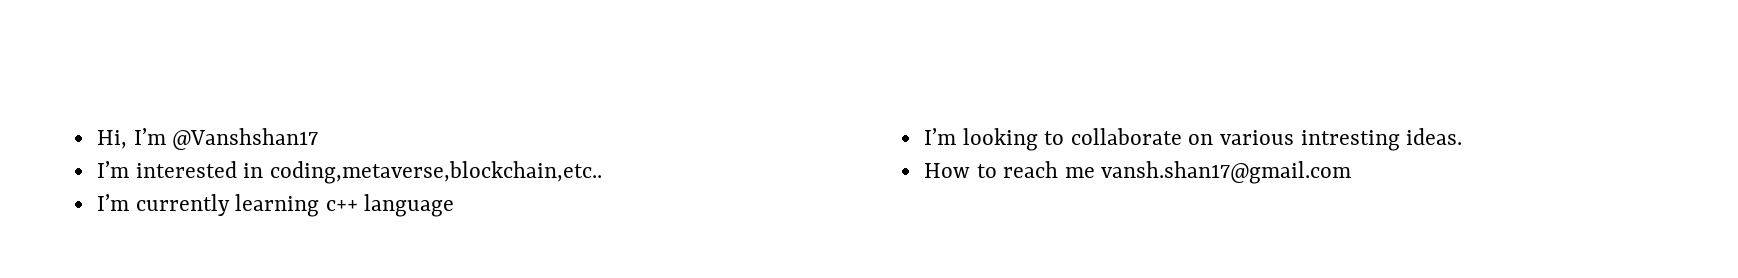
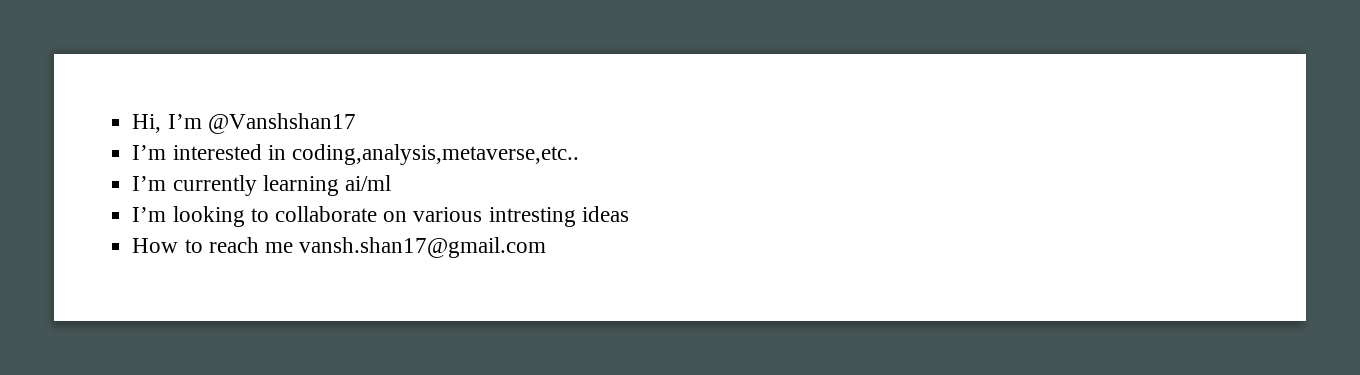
- I’m interested in coding,metaverse,blockchain,etc..
+ I’m interested in coding,analysis,metaverse,etc..
- I’m currently learning c++ language
+ I’m currently learning ai/ml
- I’m looking to collaborate on various intresting ideas.
+ I’m looking to collaborate on various intresting ideas

